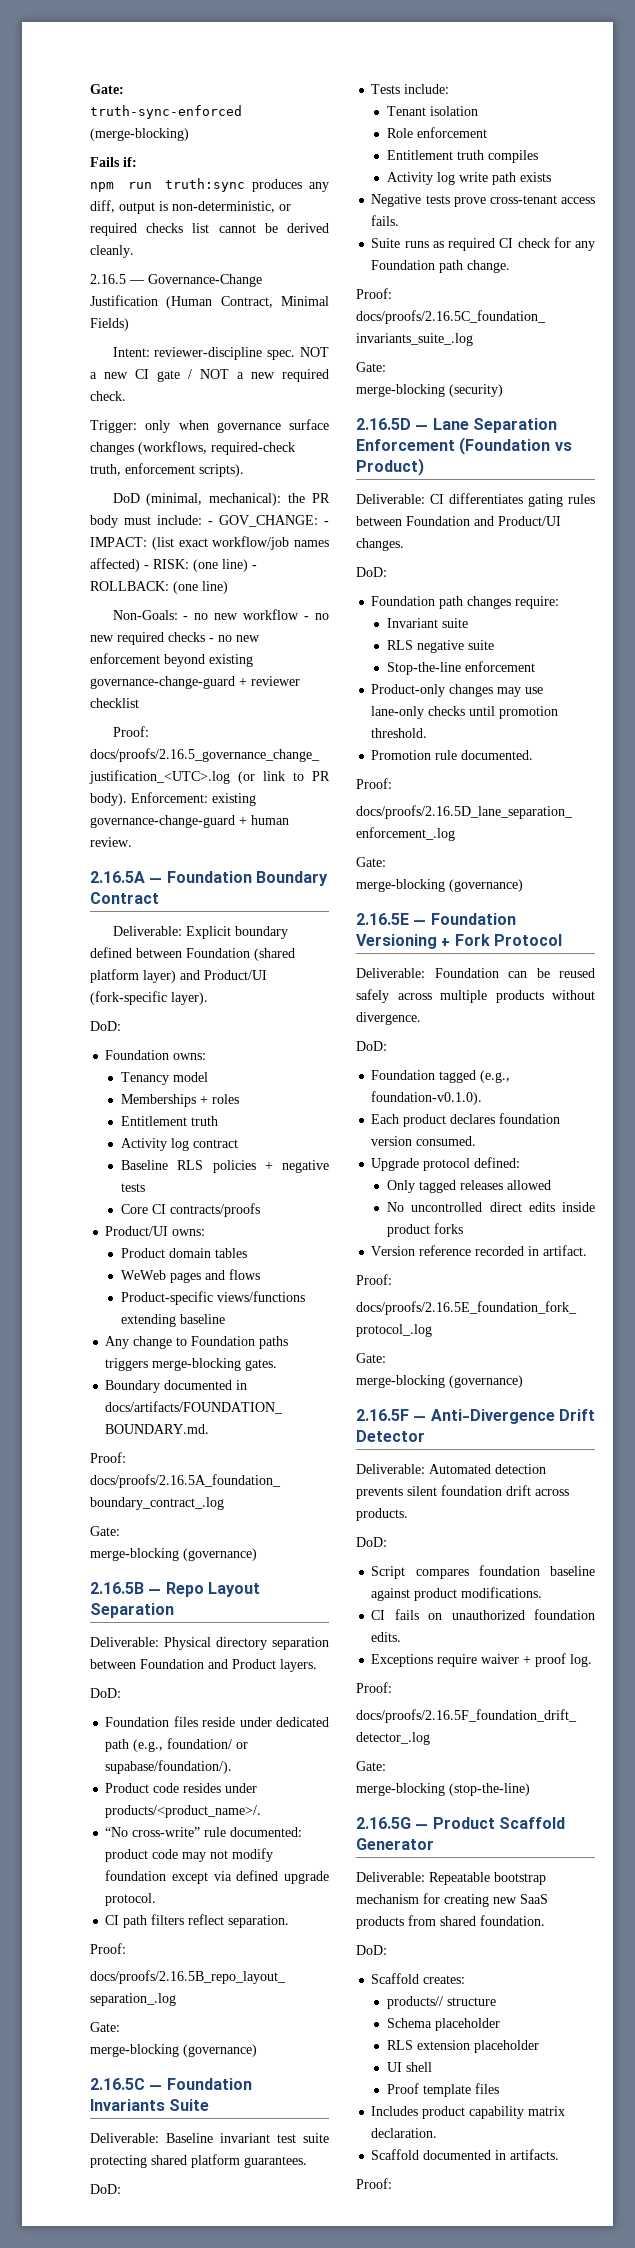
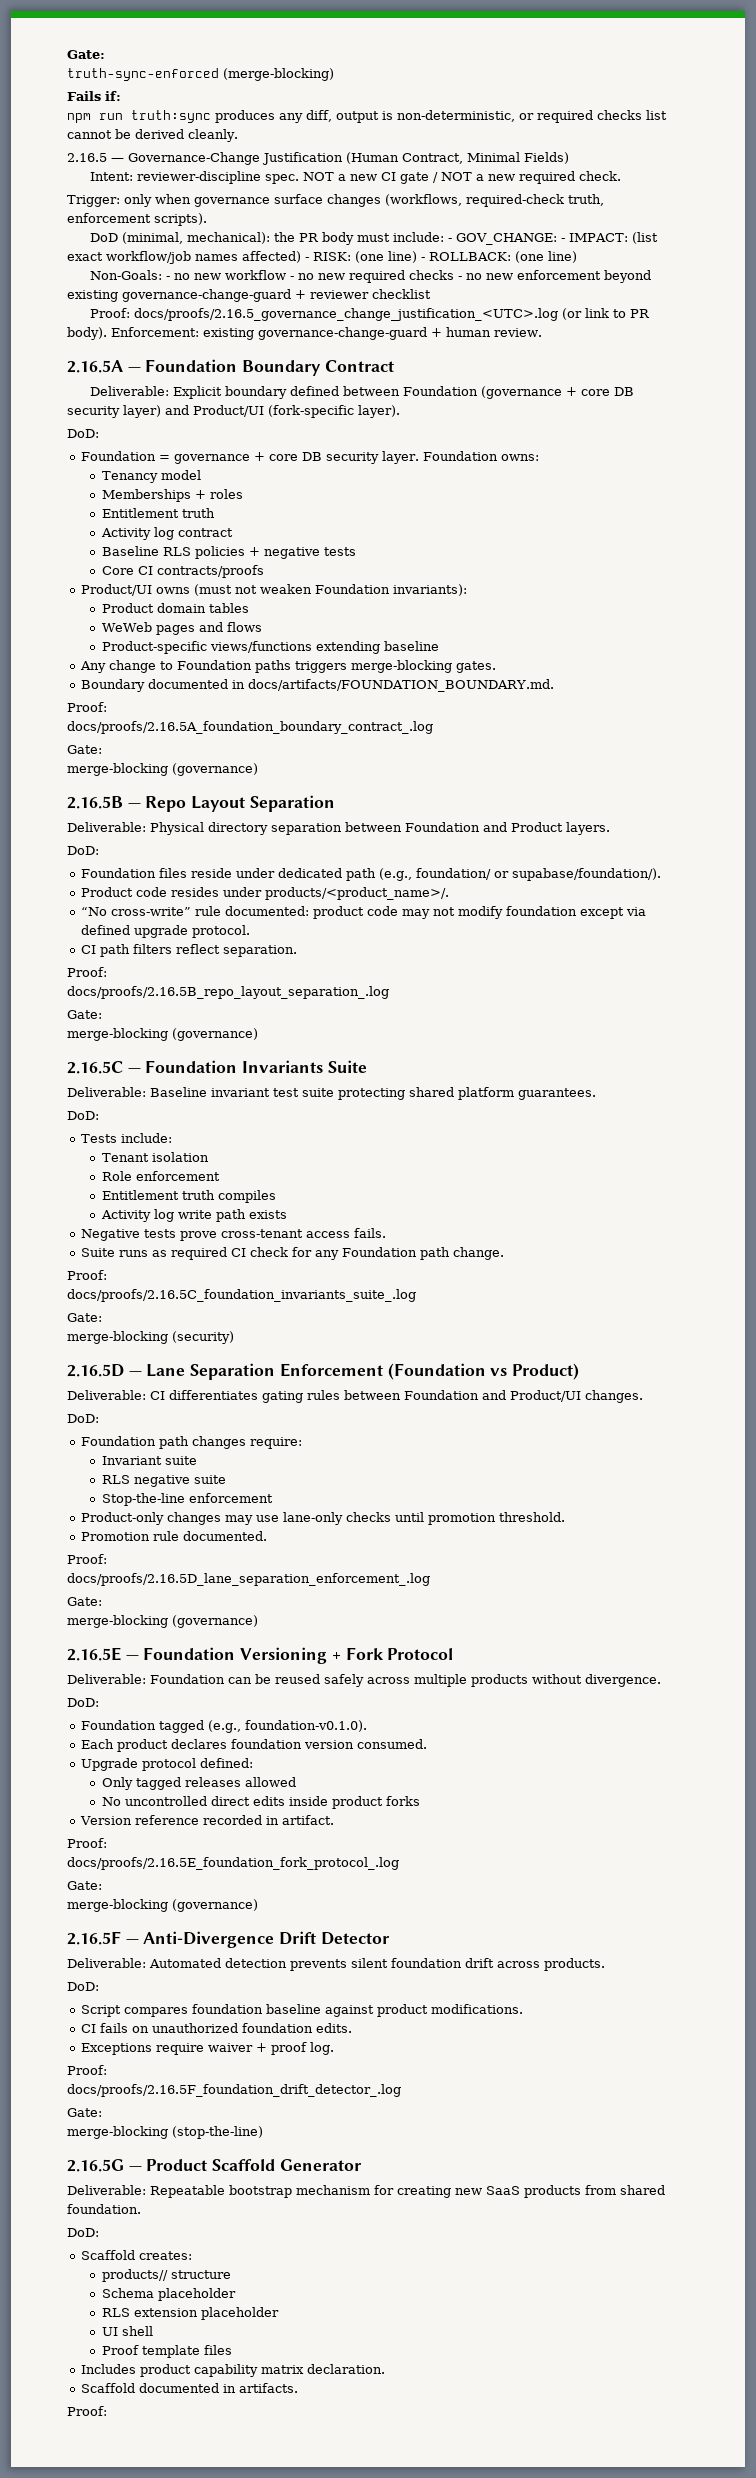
- Deliverable: Explicit boundary defined between Foundation (shared platform layer) and Product/UI (fork-specific layer).
+ Deliverable: Explicit boundary defined between Foundation (governance + core DB security layer) and Product/UI (fork-specific layer).
- Foundation owns:
+ Foundation = governance + core DB security layer. Foundation owns:
- Product/UI owns:
+ Product/UI owns (must not weaken Foundation invariants):

